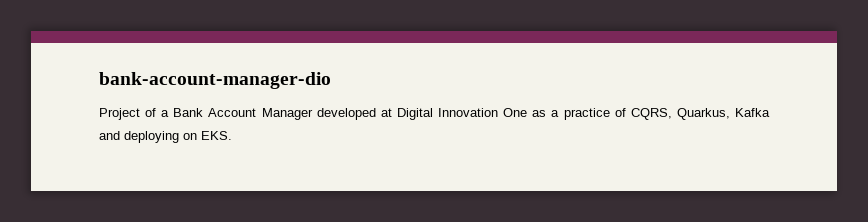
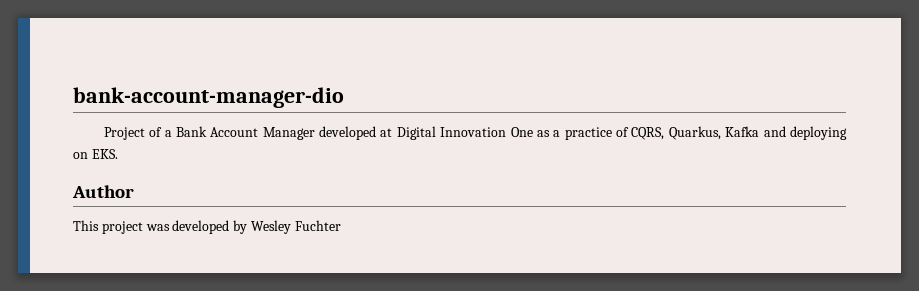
+ Author
+ This project was developed by Wesley Fuchter

